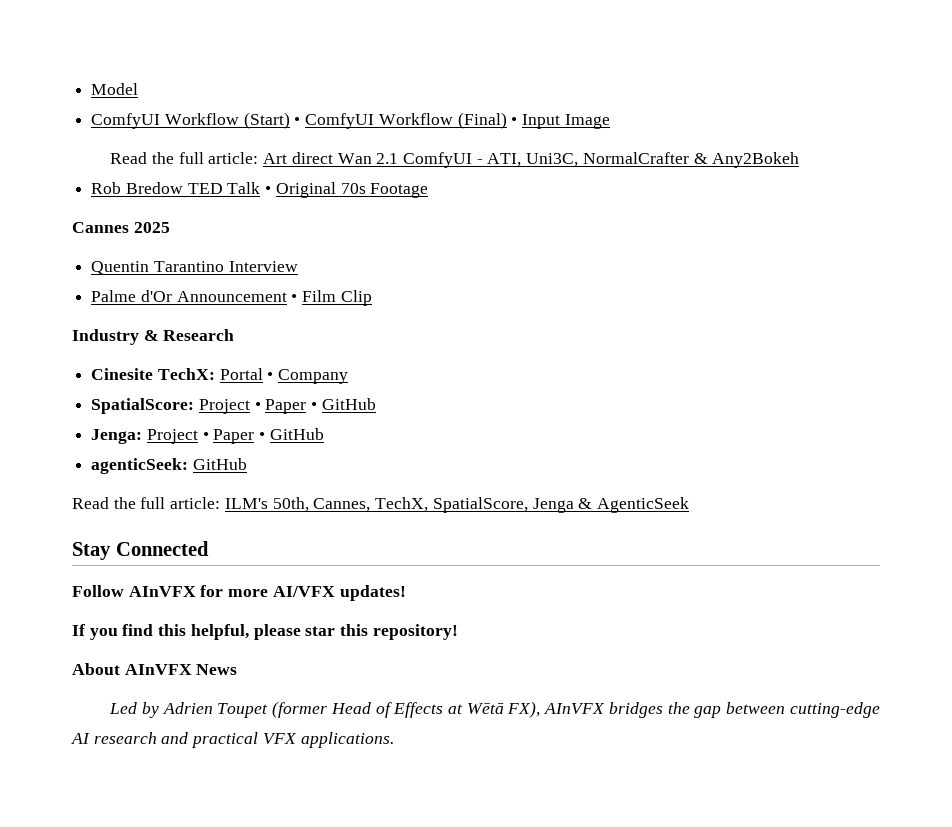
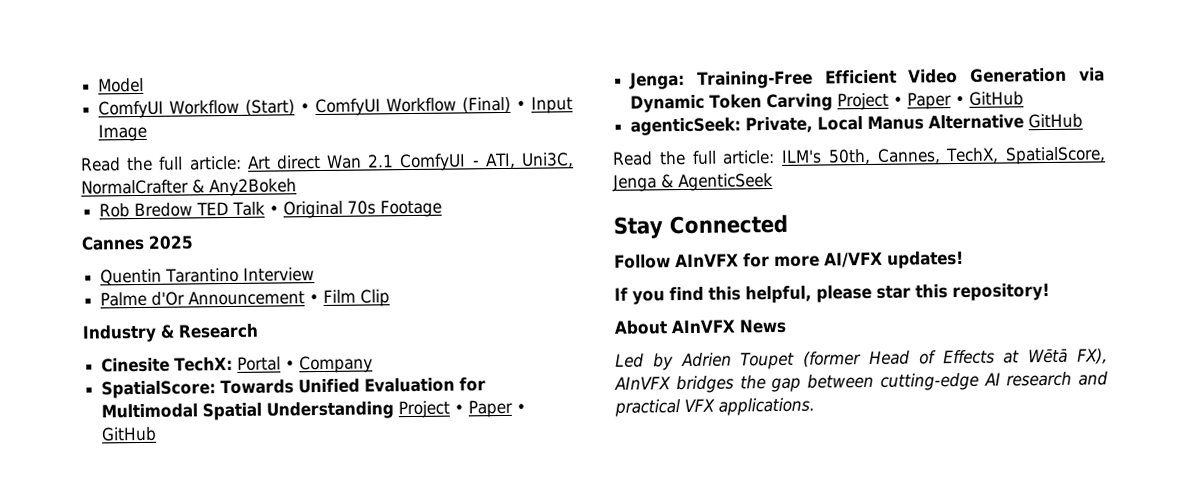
- SpatialScore: Project • Paper • GitHub
+ SpatialScore: Towards Unified Evaluation for Multimodal Spatial Understanding Project • Paper • GitHub
- Jenga: Project • Paper • GitHub
+ Jenga: Training-Free Efficient Video Generation via Dynamic Token Carving Project • Paper • GitHub
- agenticSeek: GitHub
+ agenticSeek: Private, Local Manus Alternative GitHub

